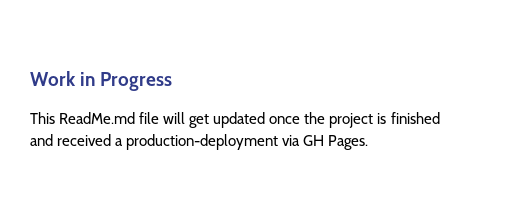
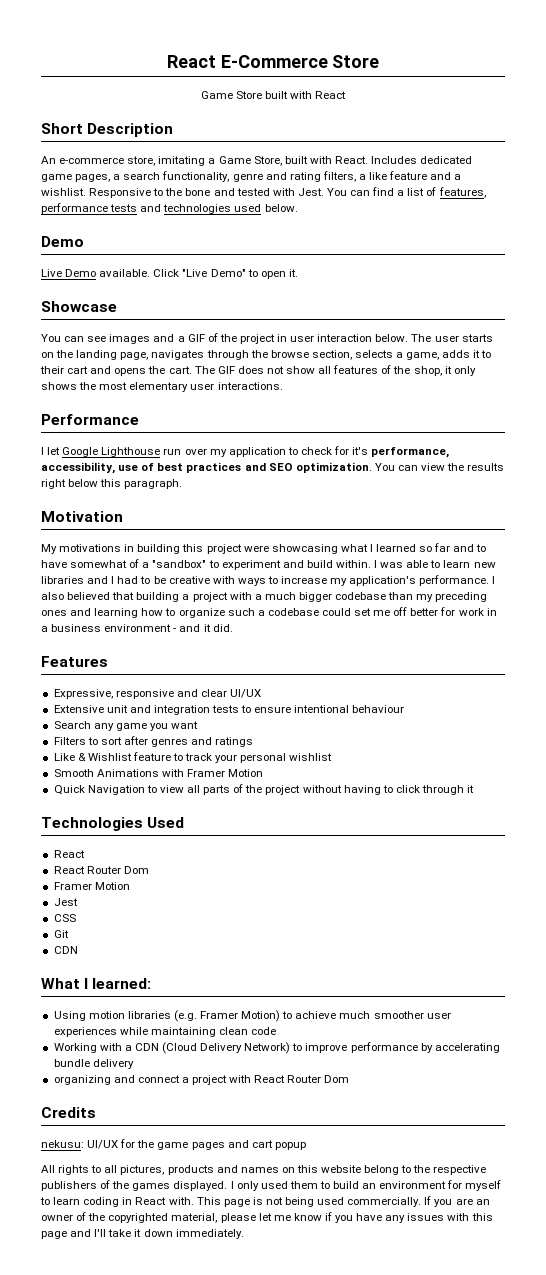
- Work in Progress
- This ReadMe.md file will get updated once the project is finished and received a production-deployment via GH Pages.
+ React E-Commerce Store
+ Game Store built with React
+ Short Description
+ An e-commerce store, imitating a Game Store, built with React. Includes dedicated game pages, a search functionality, genre and rating filters, a like feature and a wishlist. Responsive to the bone and tested with Jest. You can find a list of features, performance tests and technologies used below.
+ Demo
+ Live Demo available. Click "Live Demo" to open it.
+ Showcase
+ You can see images and a GIF of the project in user interaction below. The user starts on the landing page, navigates through the browse section, selects a game, adds it to their cart and opens the cart. The GIF does not show all features of the shop, it only shows the most elementary user interactions.
+ Performance
+ I let Google Lighthouse run over my application to check for it's performance, accessibility, use of best practices and SEO optimization. You can view the results right below this paragraph.
+ Motivation
+ My motivations in building this project were showcasing what I learned so far and to have somewhat of a "sandbox" to experiment and build within. I was able to learn new libraries and I had to be creative with ways to increase my application's performance. I also believed that building a project with a much bigger codebase than my preceding ones and learning how to organize such a codebase could set me off better for work in a business environment - and it did.
+ Features
+ Expressive, responsive and clear UI/UX
+ Extensive unit and integration tests to ensure intentional behaviour
+ Search any game you want
+ Filters to sort after genres and ratings
+ Like & Wishlist feature to track your personal wishlist
+ Smooth Animations with Framer Motion
+ Quick Navigation to view all parts of the project without having to click through it
+ Technologies Used
+ React
+ React Router Dom
+ Framer Motion
+ Jest
+ CSS
+ Git
+ CDN
+ What I learned:
+ Using motion libraries (e.g. Framer Motion) to achieve much smoother user experiences while maintaining clean code
+ Working with a CDN (Cloud Delivery Network) to improve performance by accelerating bundle delivery
+ organizing and connect a project with React Router Dom
+ Credits
+ nekusu: UI/UX for the game pages and cart popup
+ All rights to all pictures, products and names on this website belong to the respective publishers of the games displayed. I only used them to build an environment for myself to learn coding in React with. This page is not being used commercially. If you are an owner of the copyrighted material, please let me know if you have any issues with this page and I'll take it down immediately.

